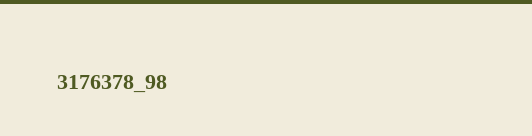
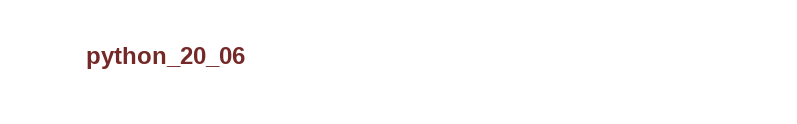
- 3176378_98
+ python_20_06

